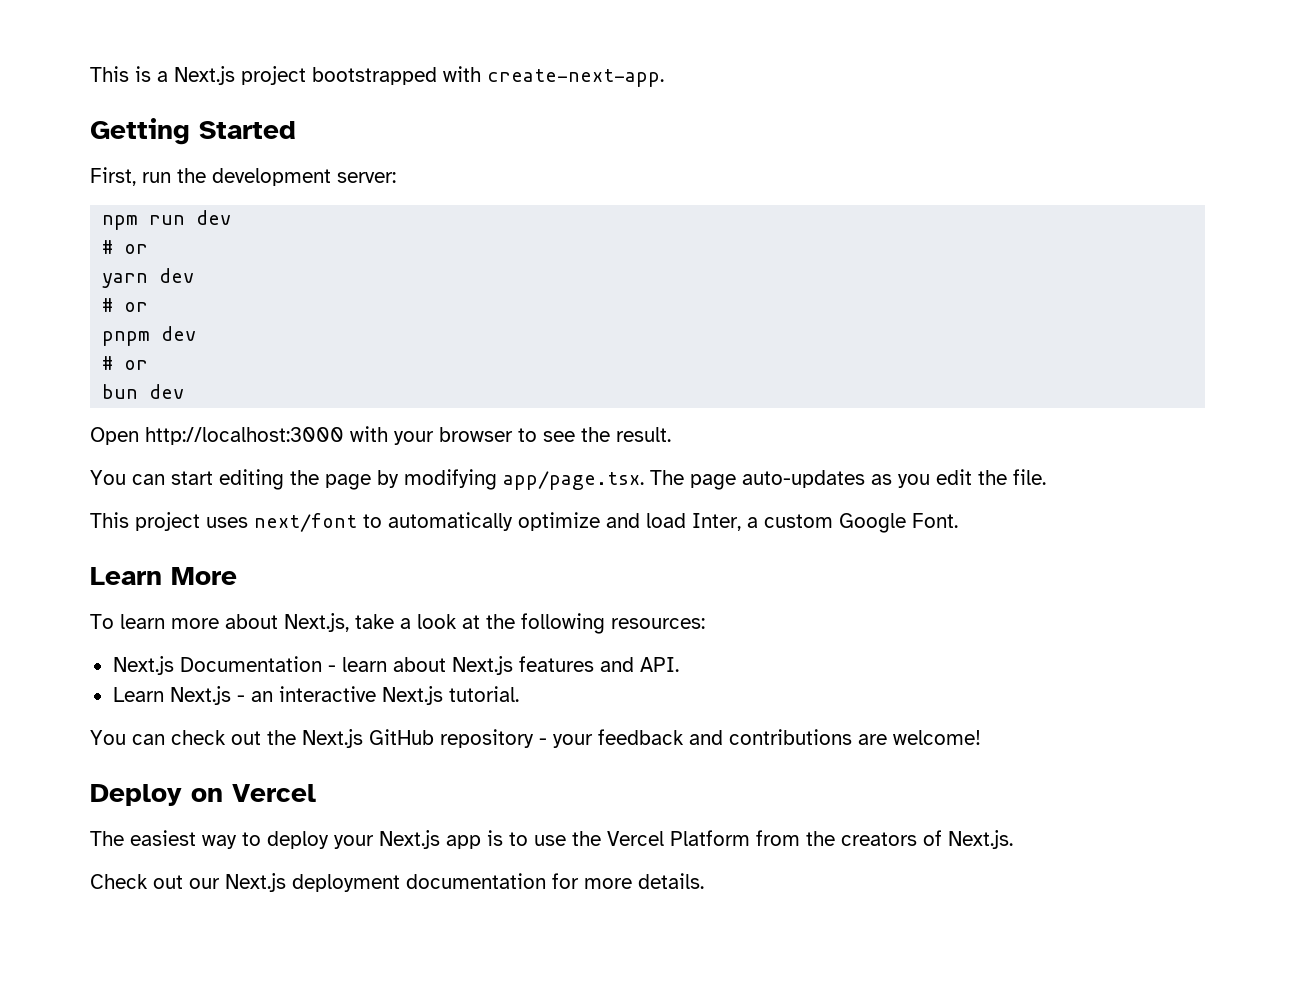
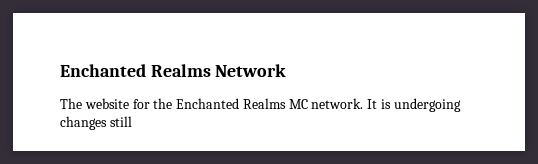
- This is a Next.js project bootstrapped with create-next-app.
- Getting Started
- First, run the development server:
- npm run dev
- # or
- yarn dev
- # or
- pnpm dev
- # or
- bun dev
- Open http://localhost:3000 with your browser to see the result.
- You can start editing the page by modifying app/page.tsx. The page auto-updates as you edit the file.
- This project uses next/font to automatically optimize and load Inter, a custom Google Font.
- Learn More
- To learn more about Next.js, take a look at the following resources:
- Next.js Documentation - learn about Next.js features and API.
- Learn Next.js - an interactive Next.js tutorial.
- You can check out the Next.js GitHub repository - your feedback and contributions are welcome!
- Deploy on Vercel
- The easiest way to deploy your Next.js app is to use the Vercel Platform from the creators of Next.js.
- Check out our Next.js deployment documentation for more details.
+ Enchanted Realms Network
+ The website for the Enchanted Realms MC network. It is undergoing changes still

